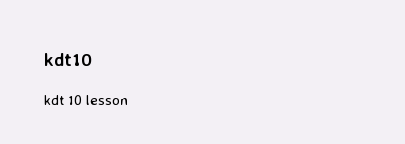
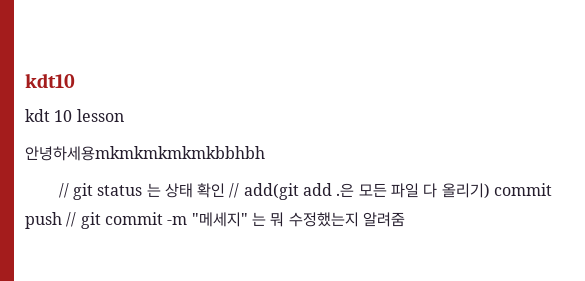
+ 안녕하세용mkmkmkmkmkbbhbh
+ // git status 는 상태 확인 // add(git add .은 모든 파일 다 올리기) commit push // git commit -m "메세지" 는 뭐 수정했는지 알려줌

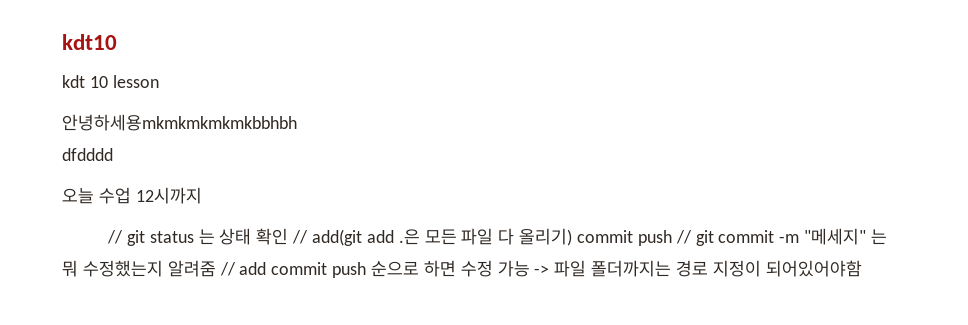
+ dfdddd
+ 오늘 수업 12시까지
- // git status 는 상태 확인 // add(git add .은 모든 파일 다 올리기) commit push // git commit -m "메세지" 는 뭐 수정했는지 알려줌
+ // git status 는 상태 확인 // add(git add .은 모든 파일 다 올리기) commit push // git commit -m "메세지" 는 뭐 수정했는지 알려줌 // add commit push 순으로 하면 수정 가능 -> 파일 폴더까지는 경로 지정이 되어있어야함

